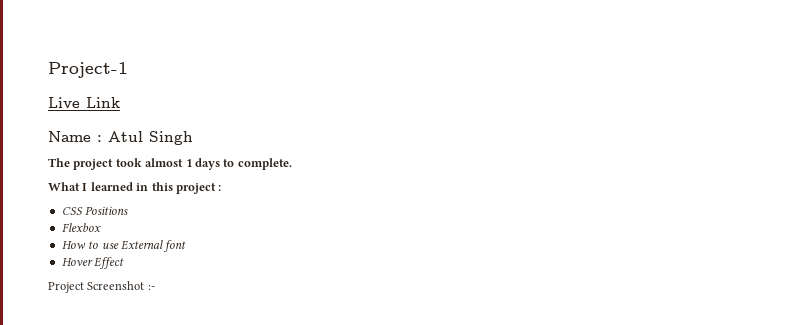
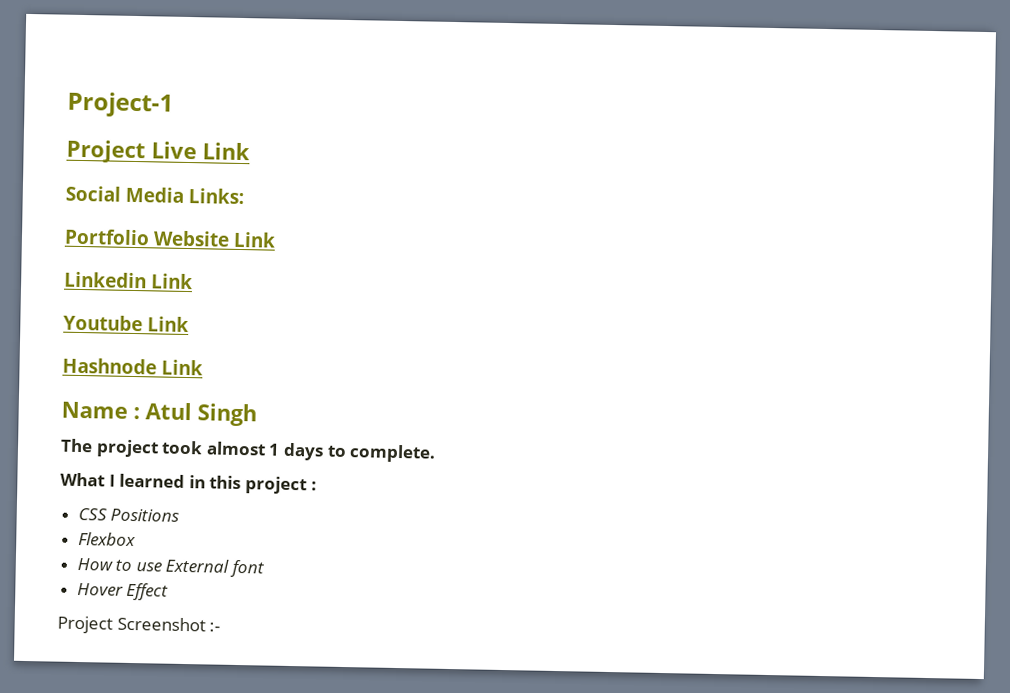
- Live Link
+ Project Live Link
+ Social Media Links:
+ Portfolio Website Link
+ Linkedin Link
+ Youtube Link
+ Hashnode Link

